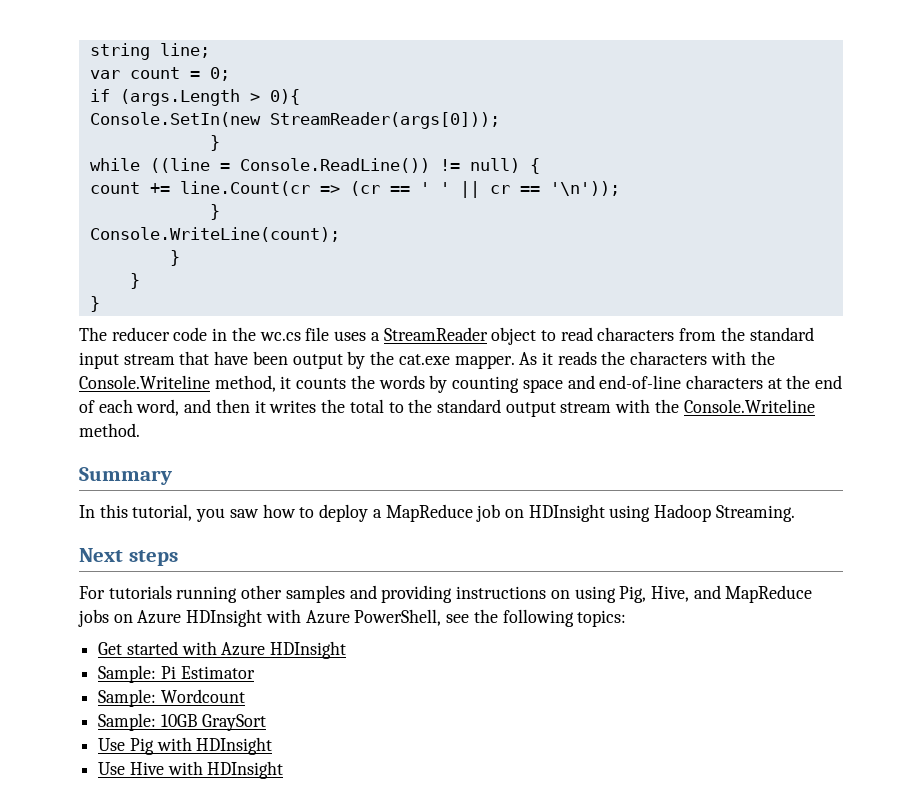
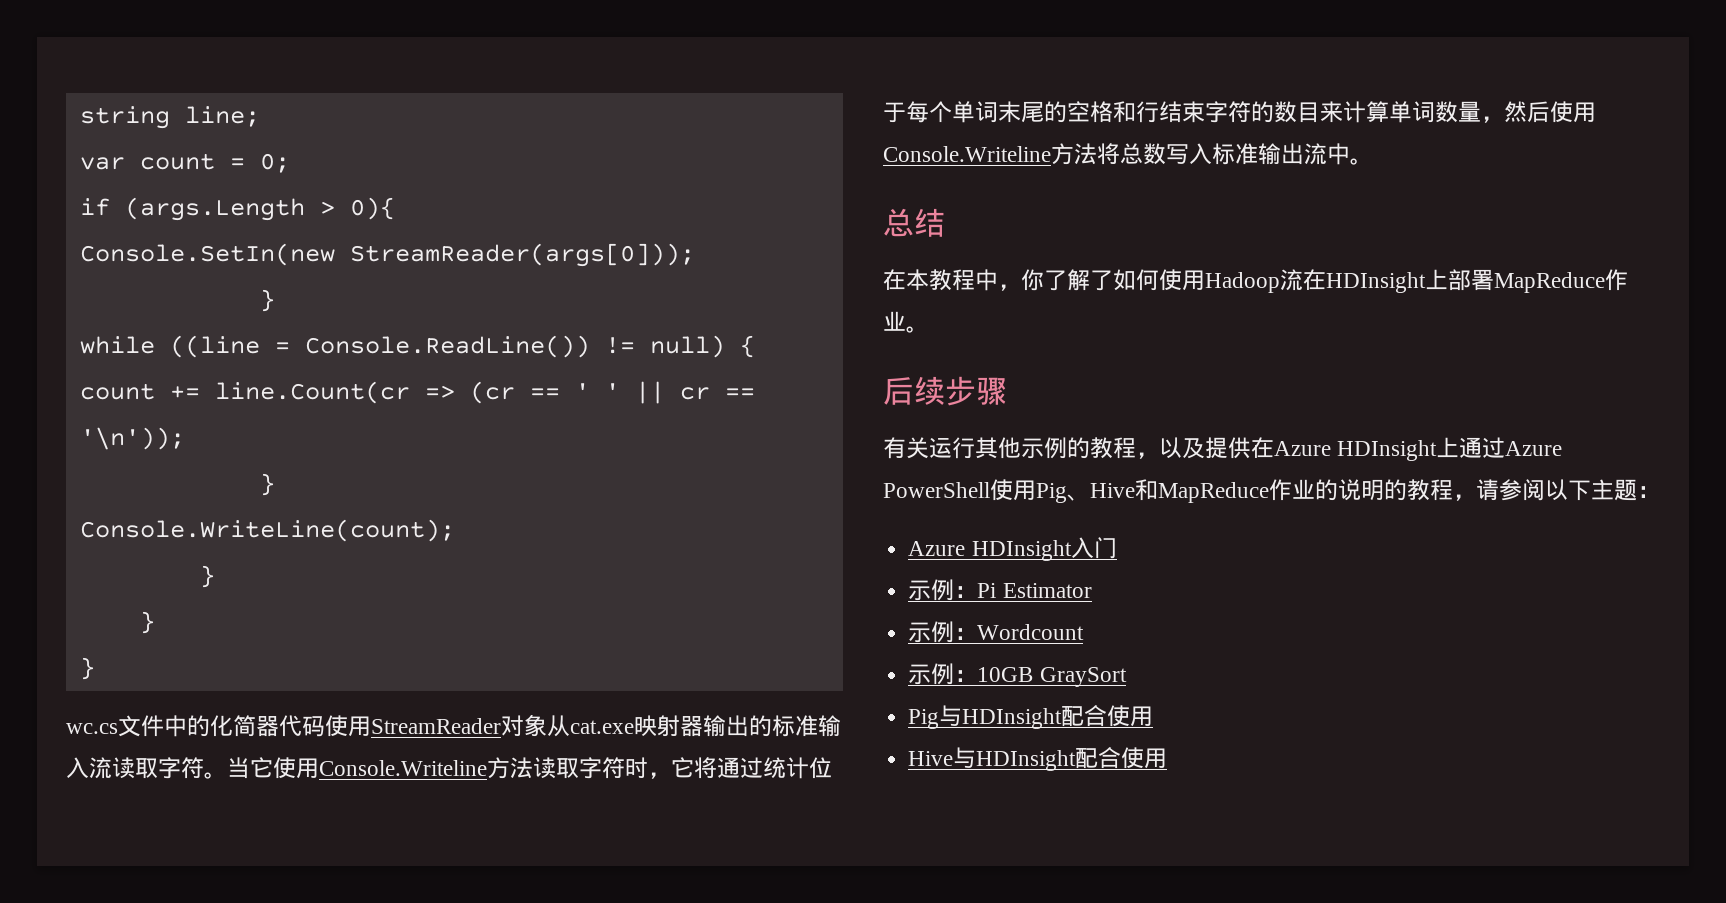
- The reducer code in the wc.cs file uses a StreamReader object to read characters from the standard input stream that have been output by the cat.exe mapper. As it reads the characters with the Console.Writeline method, it counts the words by counting space and end-of-line characters at the end of each word, and then it writes the total to the standard output stream with the Console.Writeline method.
- Summary
- In this tutorial, you saw how to deploy a MapReduce job on HDInsight using Hadoop Streaming.
- Next steps
- For tutorials running other samples and providing instructions on using Pig, Hive, and MapReduce jobs on Azure HDInsight with Azure PowerShell, see the following topics:
- Get started with Azure HDInsight
- Sample: Pi Estimator
+ wc.cs文件中的化简器代码使用StreamReader对象从cat.exe映射器输出的标准输入流读取字符。当它使用Console.Writeline方法读取字符时，它将通过统计位于每个单词末尾的空格和行结束字符的数目来计算单词数量，然后使用Console.Writeline方法将总数写入标准输出流中。
+ 总结
+ 在本教程中，你了解了如何使用Hadoop流在HDInsight上部署MapReduce作业。
+ 后续步骤
+ 有关运行其他示例的教程，以及提供在Azure HDInsight上通过Azure PowerShell使用Pig、Hive和MapReduce作业的说明的教程，请参阅以下主题：
+ Azure HDInsight入门
+ 示例：Pi Estimator
- Sample: Wordcount
+ 示例：Wordcount
- Sample: 10GB GraySort
+ 示例：10GB GraySort
- Use Pig with HDInsight
- Use Hive with HDInsight
+ Pig与HDInsight配合使用
+ Hive与HDInsight配合使用

